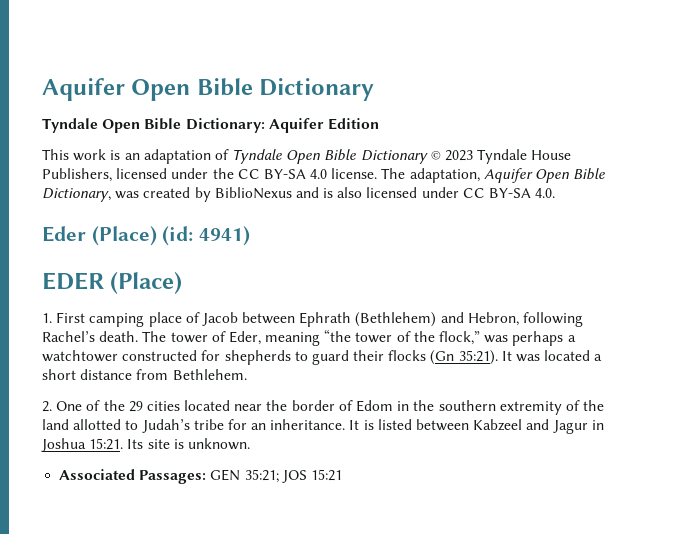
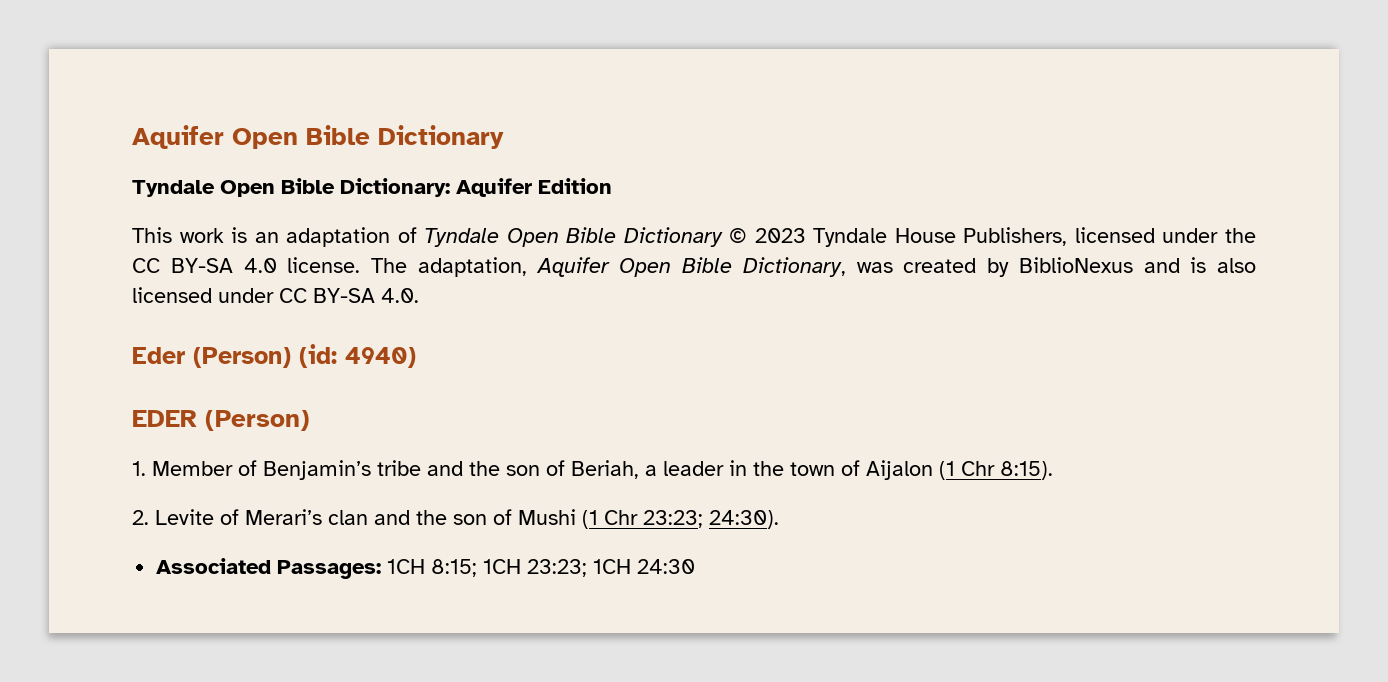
- Eder (Place) (id: 4941)
+ Eder (Person) (id: 4940)
- EDER (Place)
+ EDER (Person)
- 1. First camping place of Jacob between Ephrath (Bethlehem) and Hebron, following Rachel’s death. The tower of Eder, meaning “the tower of the flock,” was perhaps a watchtower constructed for shepherds to guard their flocks (Gn 35:21). It was located a short distance from Bethlehem.
- 2. One of the 29 cities located near the border of Edom in the southern extremity of the land allotted to Judah’s tribe for an inheritance. It is listed between Kabzeel and Jagur in Joshua 15:21. Its site is unknown.
- Associated Passages: GEN 35:21; JOS 15:21
+ 1. Member of Benjamin’s tribe and the son of Beriah, a leader in the town of Aijalon (1 Chr 8:15).
+ 2. Levite of Merari’s clan and the son of Mushi (1 Chr 23:23; 24:30).
+ Associated Passages: 1CH 8:15; 1CH 23:23; 1CH 24:30

